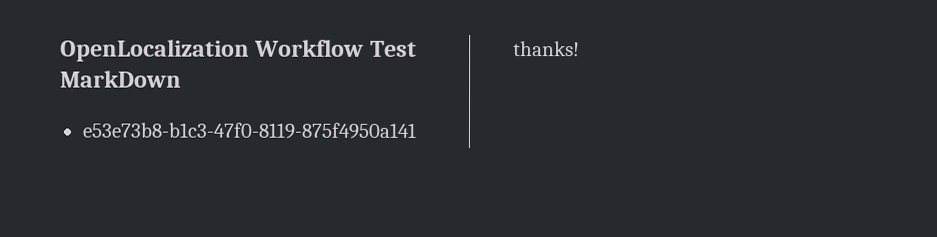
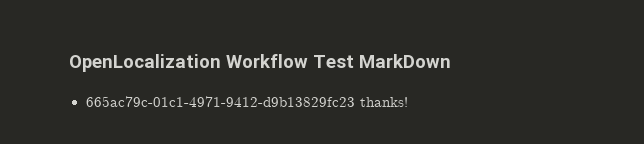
- e53e73b8-b1c3-47f0-8119-875f4950a141 thanks!
+ 665ac79c-01c1-4971-9412-d9b13829fc23 thanks!

